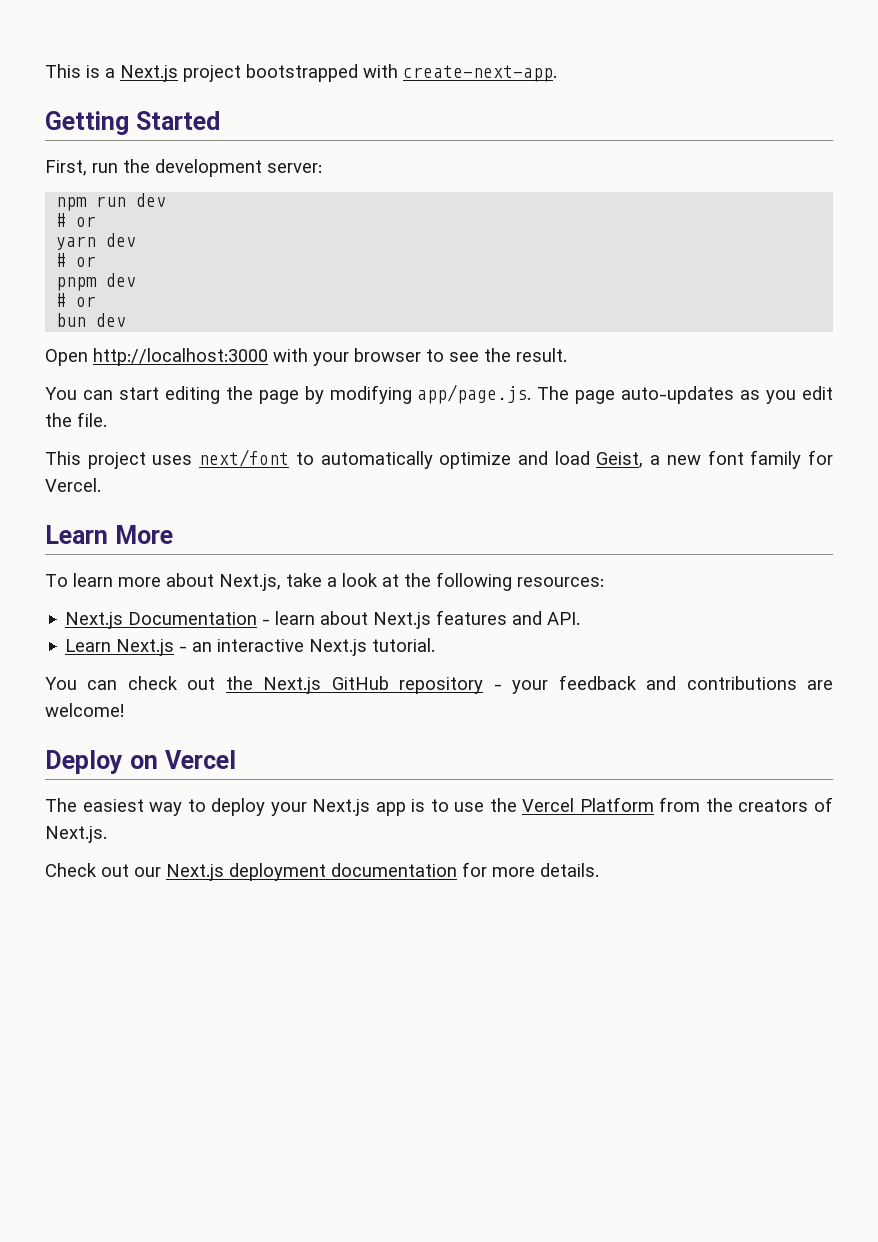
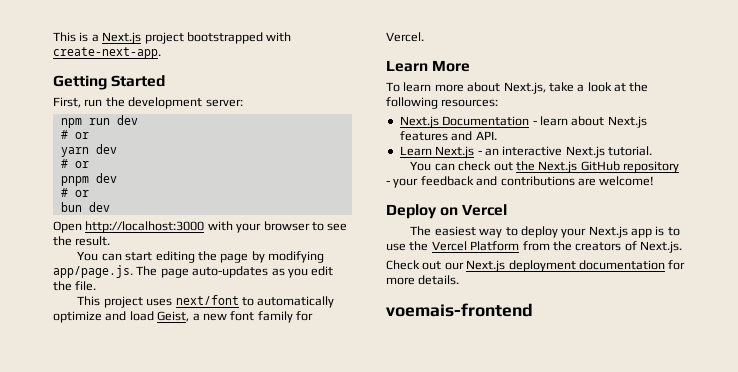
+ voemais-frontend

